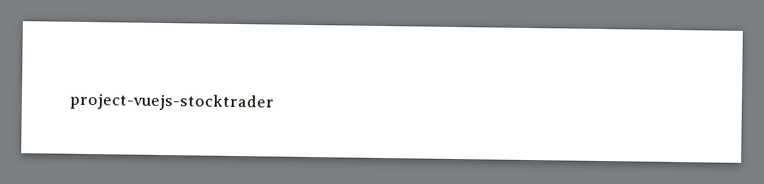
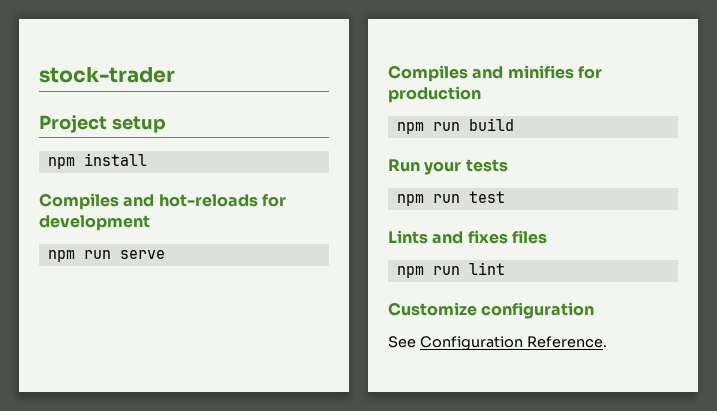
- project-vuejs-stocktrader
+ stock-trader
+ Project setup
+ npm install
+ Compiles and hot-reloads for development
+ npm run serve
+ Compiles and minifies for production
+ npm run build
+ Run your tests
+ npm run test
+ Lints and fixes files
+ npm run lint
+ Customize configuration
+ See Configuration Reference.

